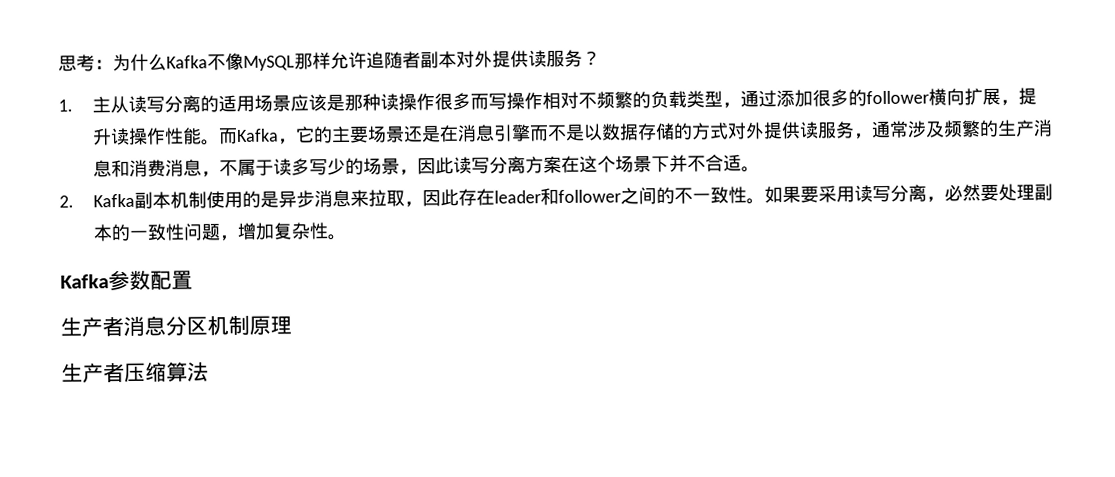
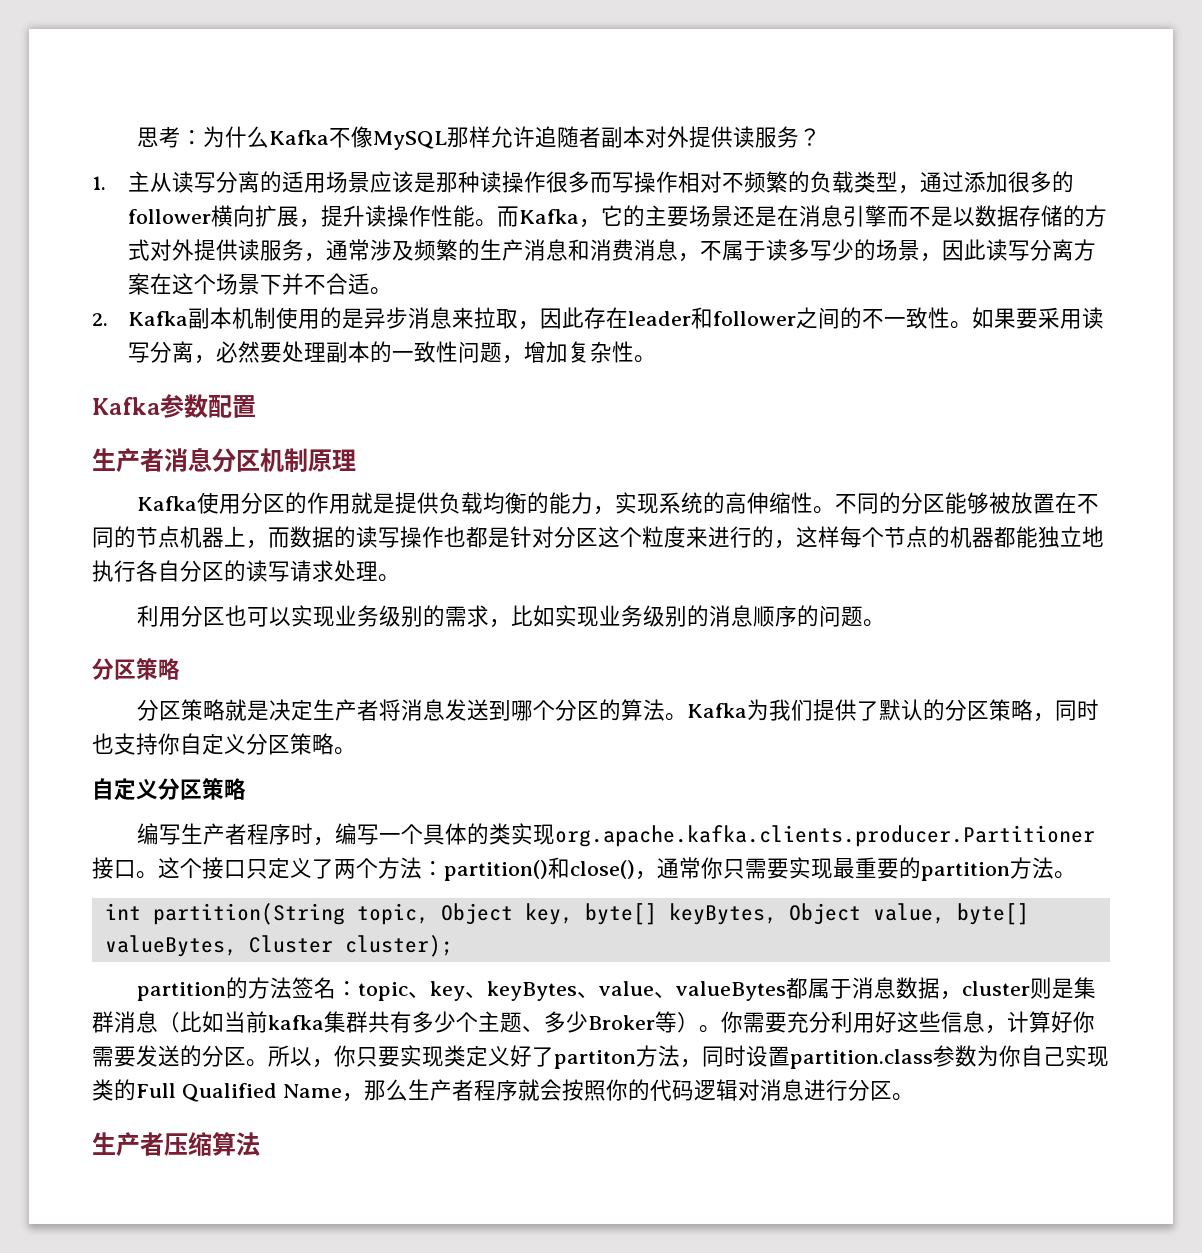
+ Kafka使用分区的作用就是提供负载均衡的能力，实现系统的高伸缩性。不同的分区能够被放置在不同的节点机器上，而数据的读写操作也都是针对分区这个粒度来进行的，这样每个节点的机器都能独立地执行各自分区的读写请求处理。
+ 利用分区也可以实现业务级别的需求，比如实现业务级别的消息顺序的问题。
+ 分区策略
+ 分区策略就是决定生产者将消息发送到哪个分区的算法。Kafka为我们提供了默认的分区策略，同时也支持你自定义分区策略。
+ 自定义分区策略
+ 编写生产者程序时，编写一个具体的类实现org.apache.kafka.clients.producer.Partitioner接口。这个接口只定义了两个方法：partition()和close()，通常你只需要实现最重要的partition方法。
+ int partition(String topic, Object key, byte[] keyBytes, Object value, byte[] valueBytes, Cluster cluster);
+ partition的方法签名：topic、key、keyBytes、value、valueBytes都属于消息数据，cluster则是集群消息（比如当前kafka集群共有多少个主题、多少Broker等）。你需要充分利用好这些信息，计算好你需要发送的分区。所以，你只要实现类定义好了partiton方法，同时设置partition.class参数为你自己实现类的Full Qualified Name，那么生产者程序就会按照你的代码逻辑对消息进行分区。

